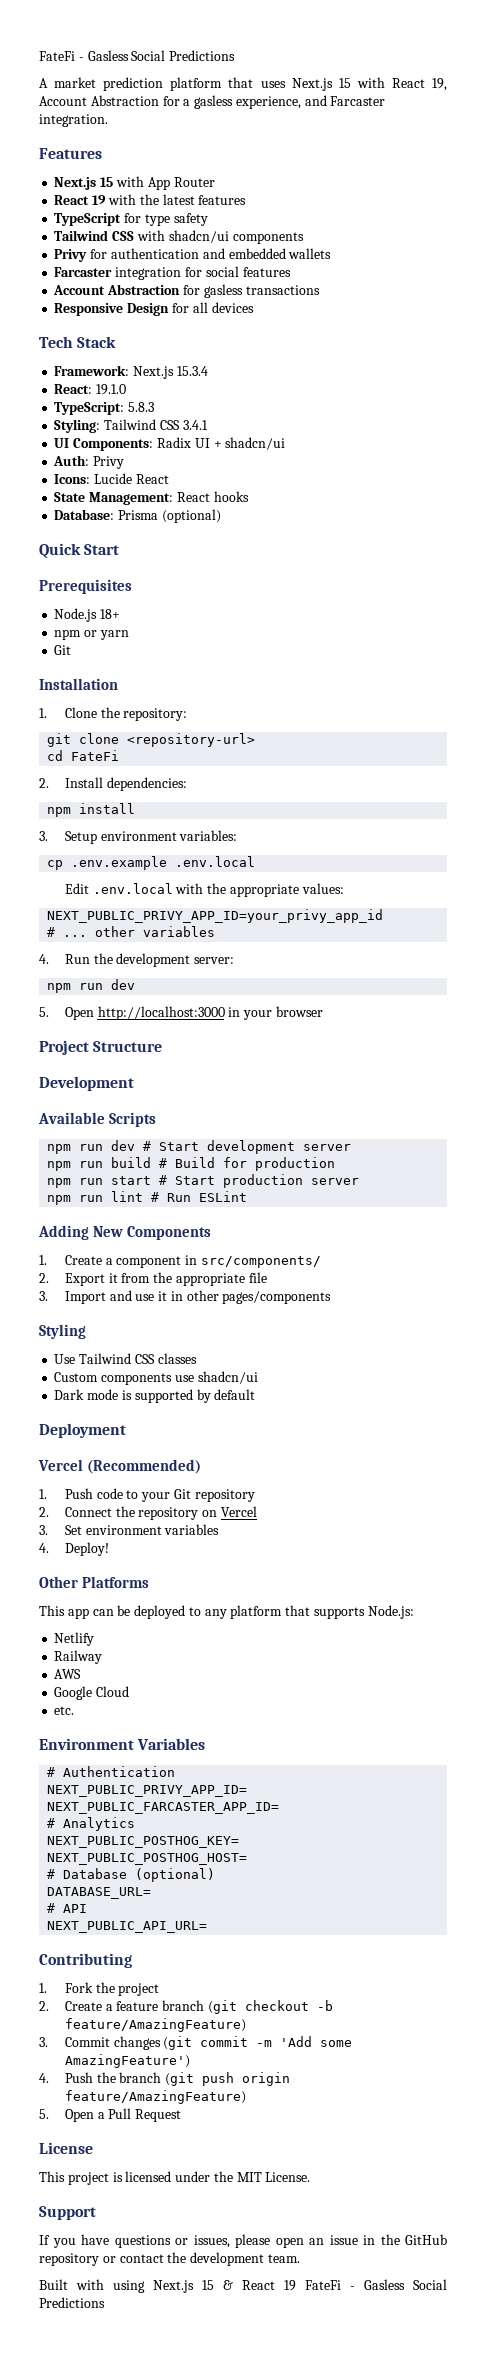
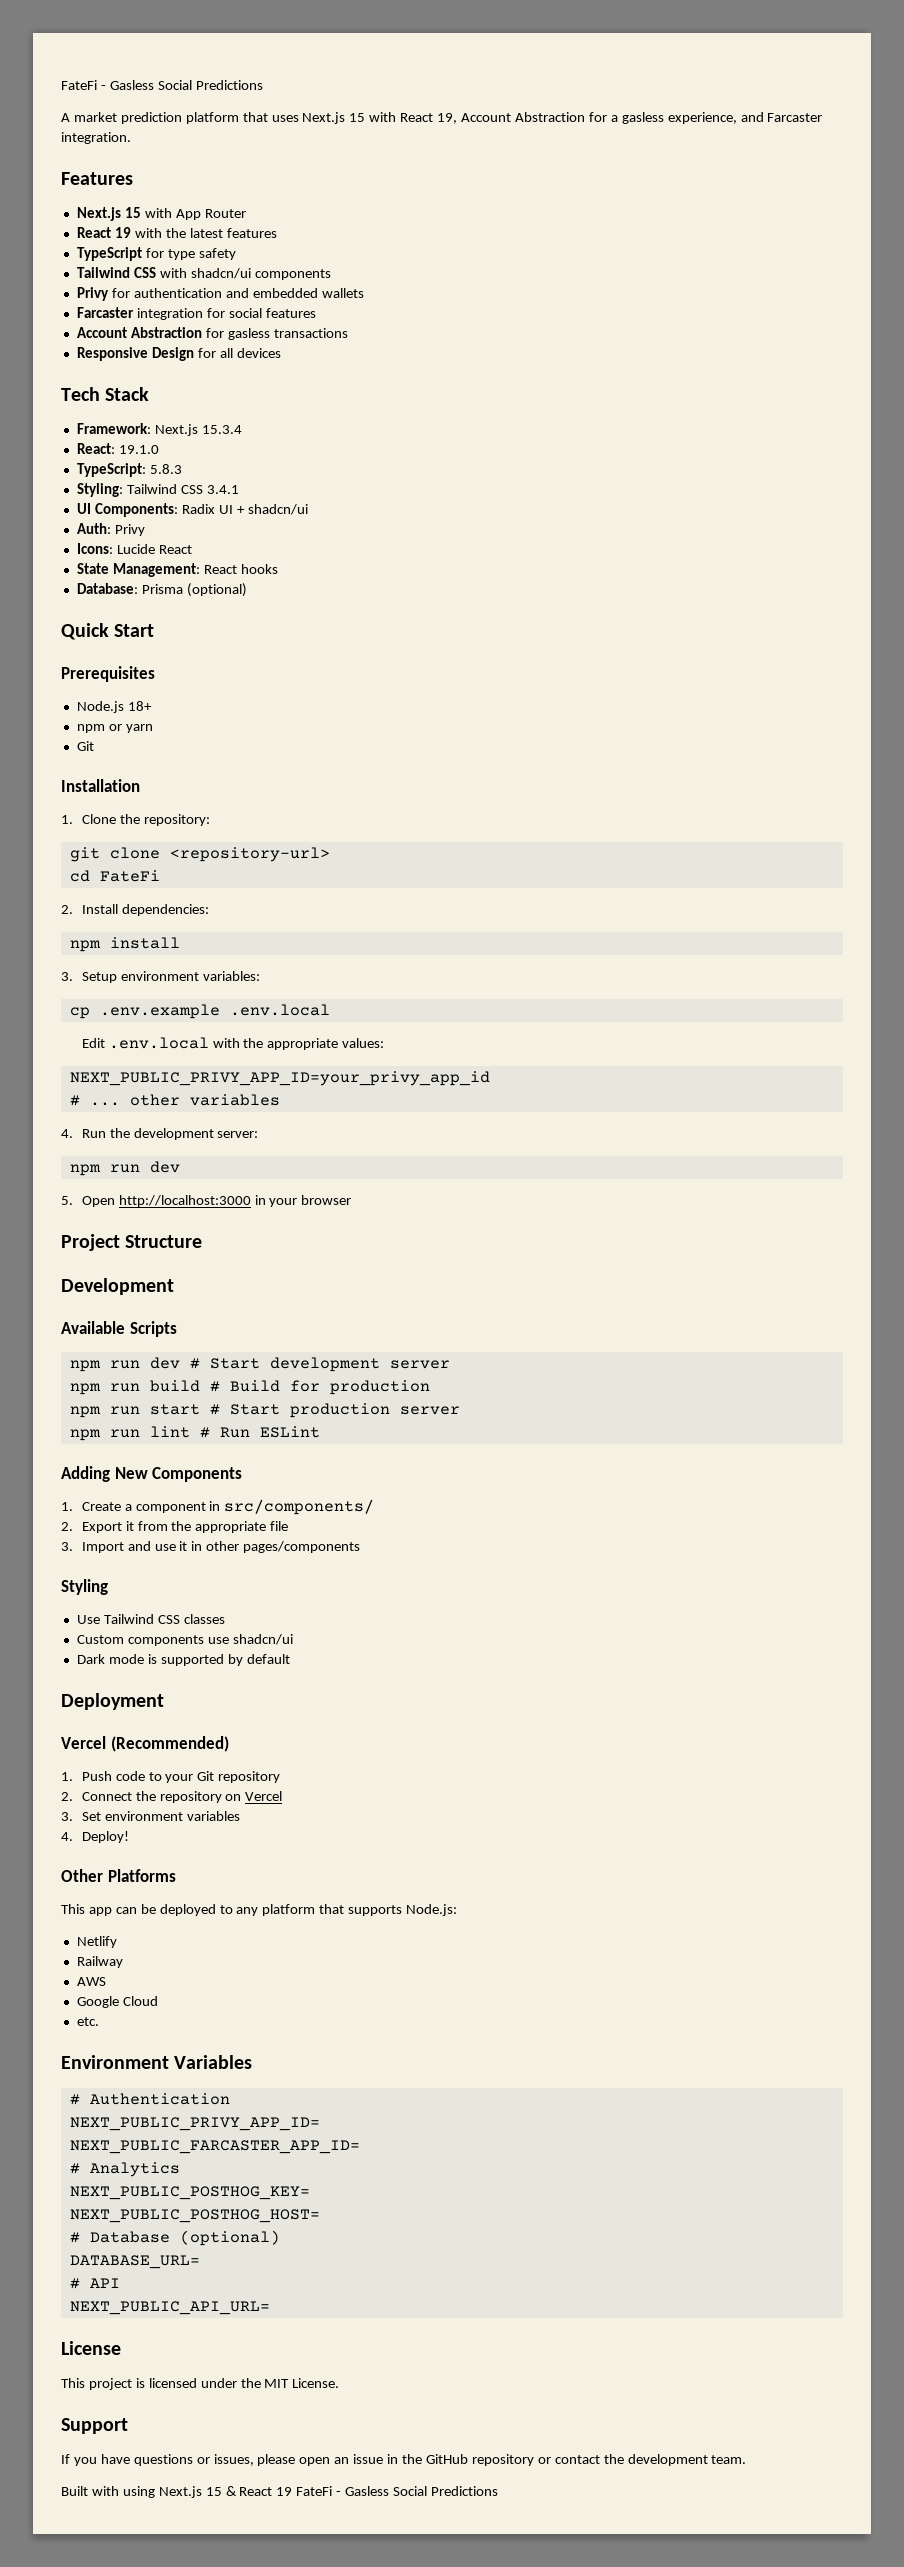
- Contributing
- 1. Fork the project
- 2. Create a feature branch (git checkout -b feature/AmazingFeature)
- 3. Commit changes (git commit -m 'Add some AmazingFeature')
- 4. Push the branch (git push origin feature/AmazingFeature)
- 5. Open a Pull Request

